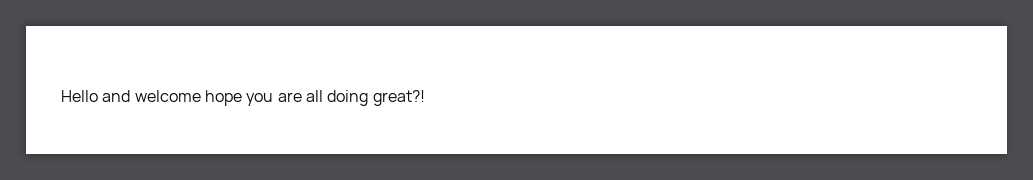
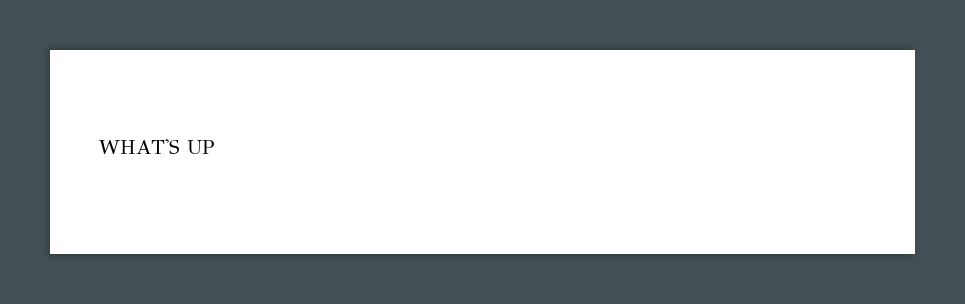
- Hello and welcome hope you are all doing great?!
+ WHAT'S UP

